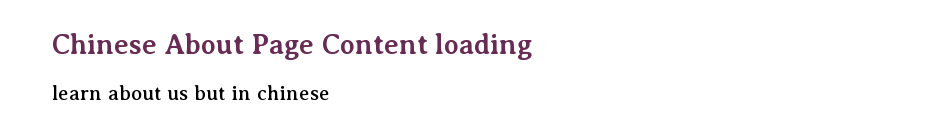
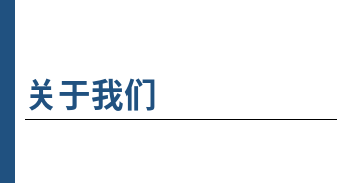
- Chinese About Page Content loading
- learn about us but in chinese
+ 关于我们

